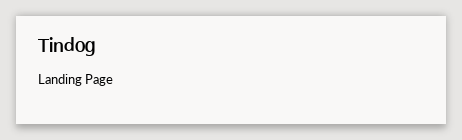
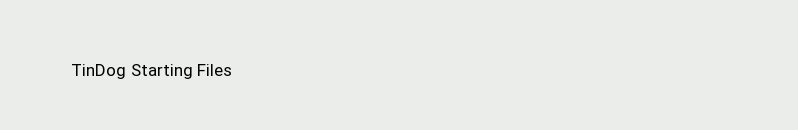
- Tindog
- Landing Page
+ TinDog Starting Files

